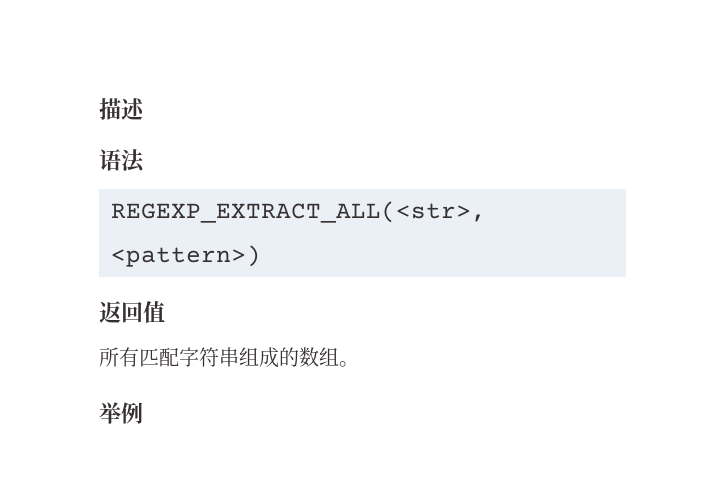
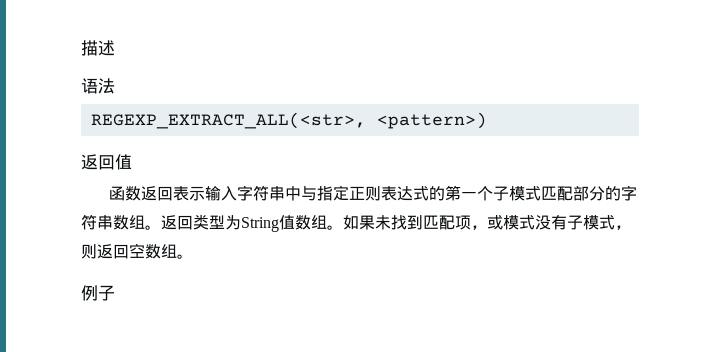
- 所有匹配字符串组成的数组。
+ 函数返回表示输入字符串中与指定正则表达式的第一个子模式匹配部分的字符串数组。返回类型为String值数组。如果未找到匹配项，或模式没有子模式，则返回空数组。
- 举例
+ 例子

